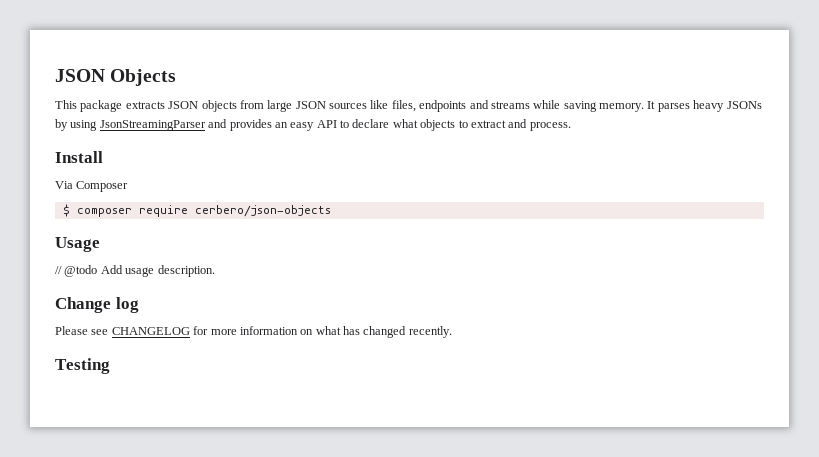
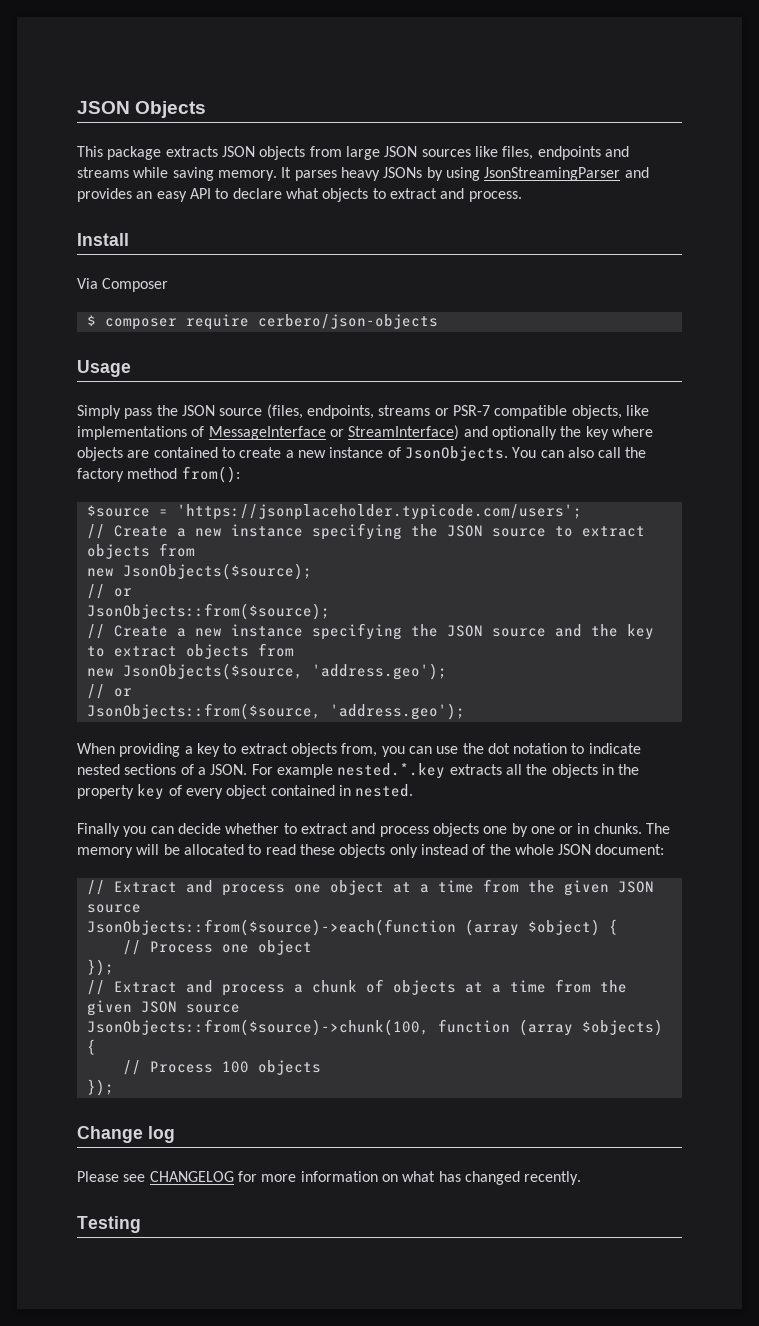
- // @todo Add usage description.
+ Simply pass the JSON source (files, endpoints, streams or PSR-7 compatible objects, like implementations of MessageInterface or StreamInterface) and optionally the key where objects are contained to create a new instance of JsonObjects. You can also call the factory method from():
+ $source = 'https://jsonplaceholder.typicode.com/users';
+ // Create a new instance specifying the JSON source to extract objects from
+ new JsonObjects($source);
+ // or
+ JsonObjects::from($source);
+ // Create a new instance specifying the JSON source and the key to extract objects from
+ new JsonObjects($source, 'address.geo');
+ // or
+ JsonObjects::from($source, 'address.geo');
+ When providing a key to extract objects from, you can use the dot notation to indicate nested sections of a JSON. For example nested.*.key extracts all the objects in the property key of every object contained in nested.
+ Finally you can decide whether to extract and process objects one by one or in chunks. The memory will be allocated to read these objects only instead of the whole JSON document:
+ // Extract and process one object at a time from the given JSON source
+ JsonObjects::from($source)->each(function (array $object) {
+ // Process one object
+ });
+ // Extract and process a chunk of objects at a time from the given JSON source
+ JsonObjects::from($source)->chunk(100, function (array $objects) {
+ // Process 100 objects
+ });

